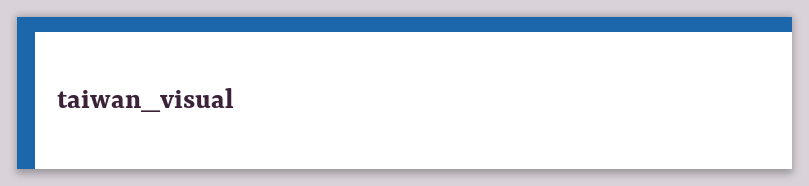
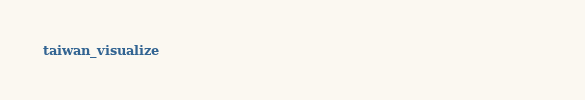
- taiwan_visual
+ taiwan_visualize

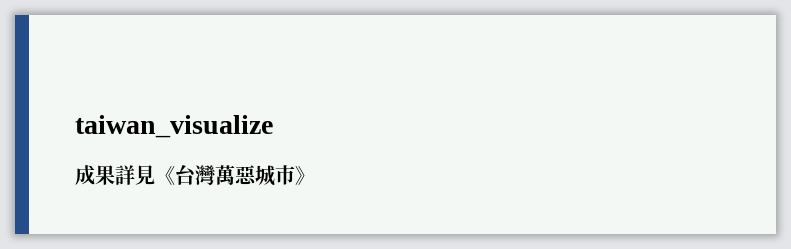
+ 成果詳見《台灣萬惡城市》

